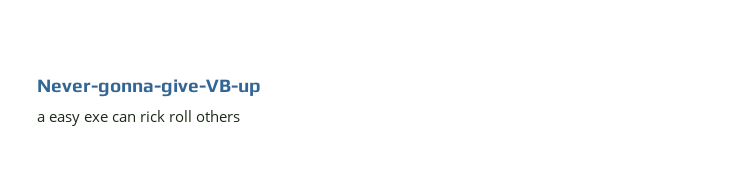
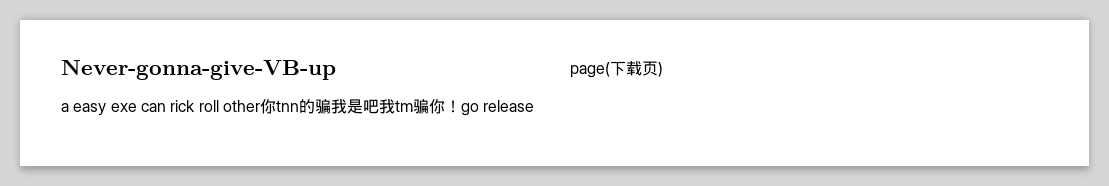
- a easy exe can rick roll others
+ a easy exe can rick roll other你tnn的骗我是吧我tm骗你！go release page(下载页)

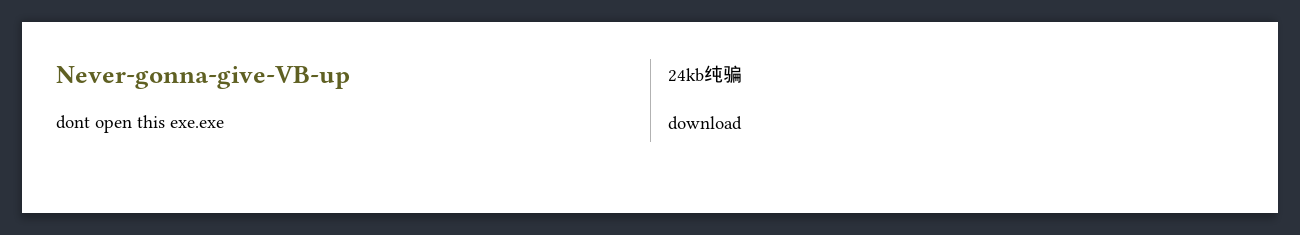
- a easy exe can rick roll other你tnn的骗我是吧我tm骗你！go release page(下载页)
+ dont open this exe.exe
+ 24kb纯骗
+ download

